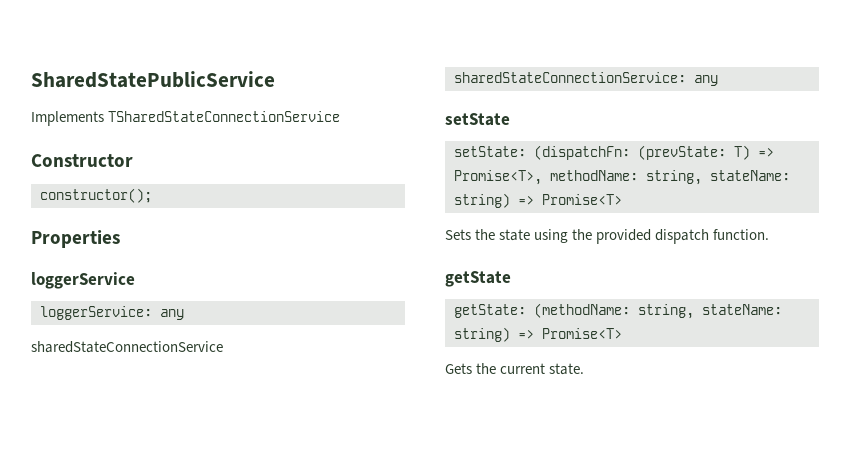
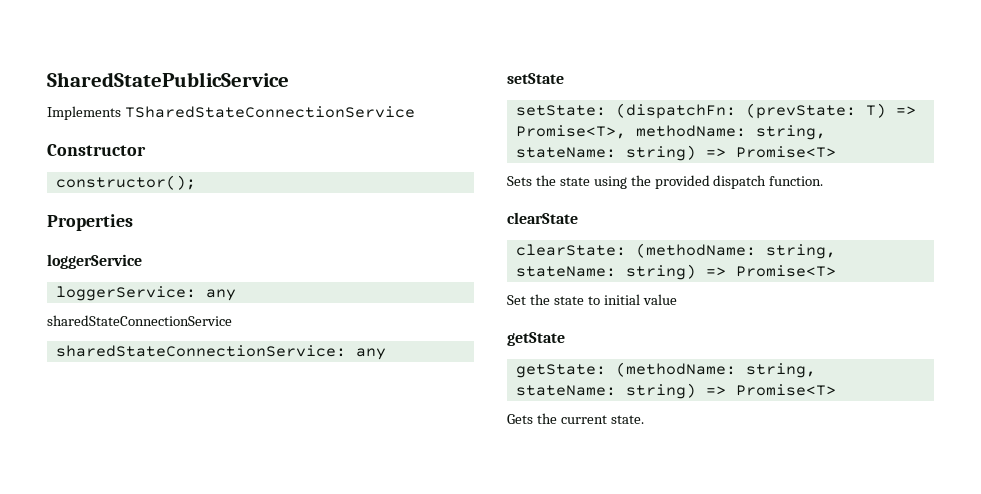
+ clearState
+ clearState: (methodName: string, stateName: string) => Promise<T>
+ Set the state to initial value

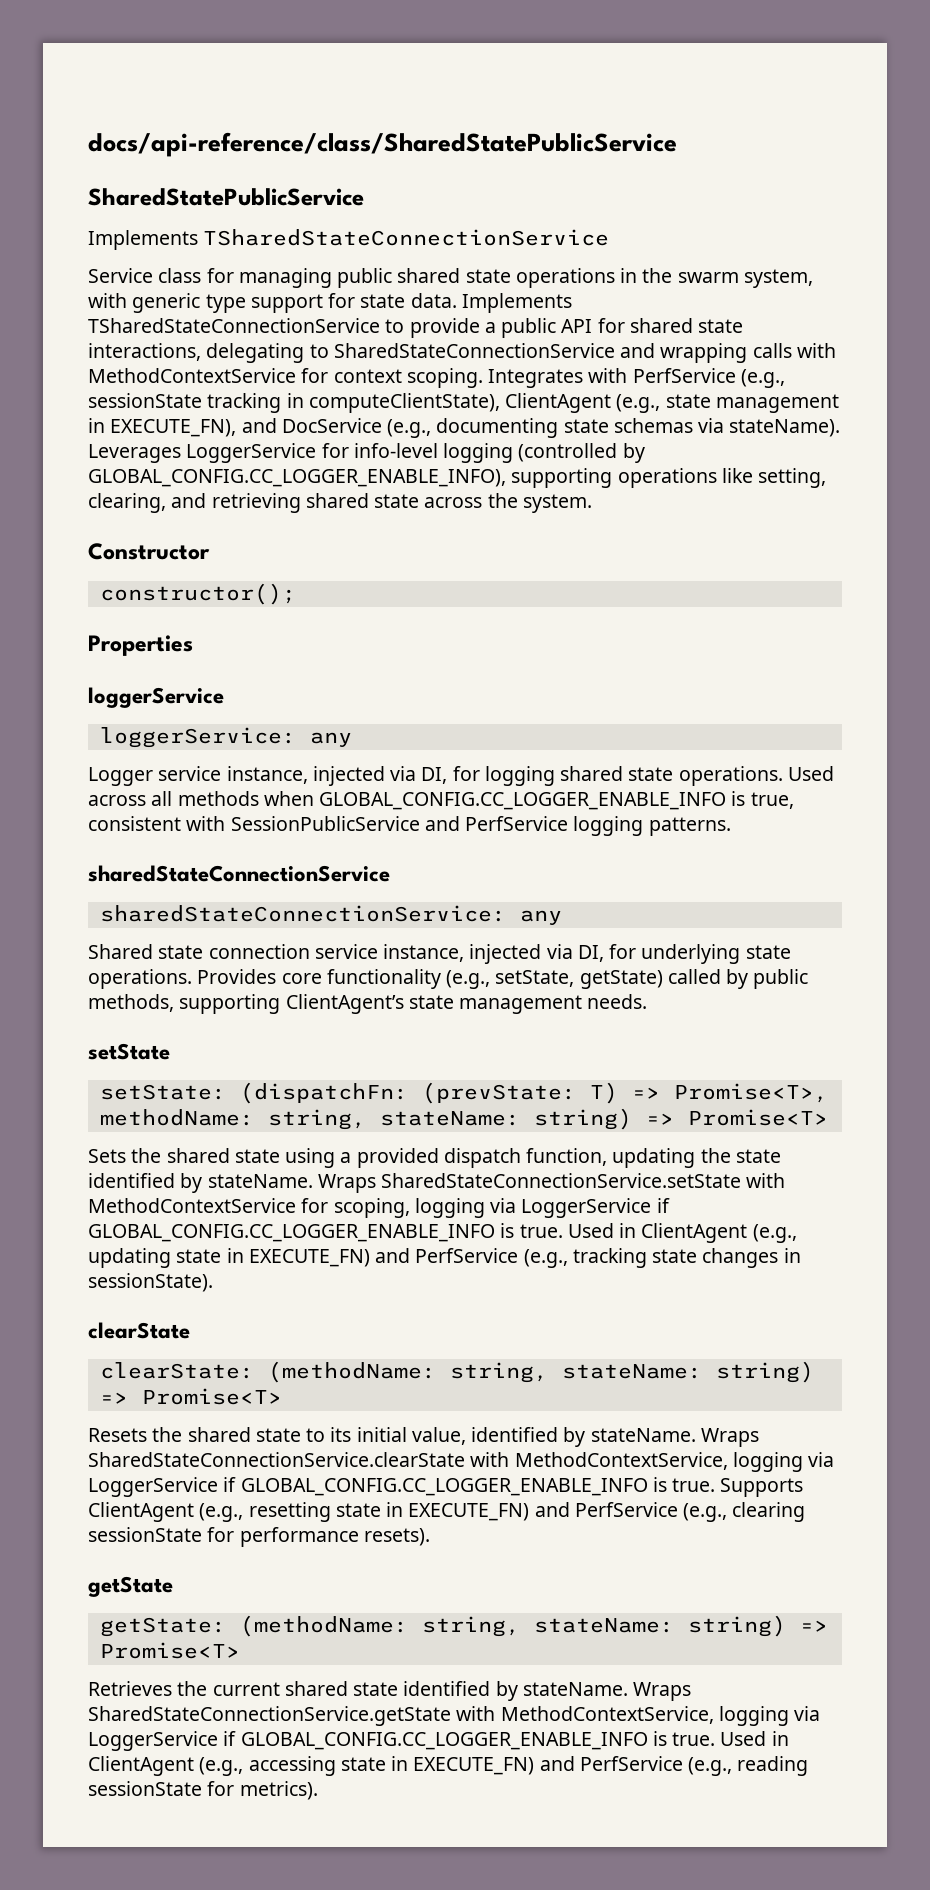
+ docs/api-reference/class/SharedStatePublicService
+ Service class for managing public shared state operations in the swarm system, with generic type support for state data. Implements TSharedStateConnectionService to provide a public API for shared state interactions, delegating to SharedStateConnectionService and wrapping calls with MethodContextService for context scoping. Integrates with PerfService (e.g., sessionState tracking in computeClientState), ClientAgent (e.g., state management in EXECUTE_FN), and DocService (e.g., documenting state schemas via stateName). Leverages LoggerService for info-level logging (controlled by GLOBAL_CONFIG.CC_LOGGER_ENABLE_INFO), supporting operations like setting, clearing, and retrieving shared state across the system.
+ Logger service instance, injected via DI, for logging shared state operations. Used across all methods when GLOBAL_CONFIG.CC_LOGGER_ENABLE_INFO is true, consistent with SessionPublicService and PerfService logging patterns.
  sharedStateConnectionService
  sharedStateConnectionService: any
+ Shared state connection service instance, injected via DI, for underlying state operations. Provides core functionality (e.g., setState, getState) called by public methods, supporting ClientAgent’s state management needs.
- Sets the state using the provided dispatch function.
+ Sets the shared state using a provided dispatch function, updating the state identified by stateName. Wraps SharedStateConnectionService.setState with MethodContextService for scoping, logging via LoggerService if GLOBAL_CONFIG.CC_LOGGER_ENABLE_INFO is true. Used in ClientAgent (e.g., updating state in EXECUTE_FN) and PerfService (e.g., tracking state changes in sessionState).
- Set the state to initial value
+ Resets the shared state to its initial value, identified by stateName. Wraps SharedStateConnectionService.clearState with MethodContextService, logging via LoggerService if GLOBAL_CONFIG.CC_LOGGER_ENABLE_INFO is true. Supports ClientAgent (e.g., resetting state in EXECUTE_FN) and PerfService (e.g., clearing sessionState for performance resets).
- Gets the current state.
+ Retrieves the current shared state identified by stateName. Wraps SharedStateConnectionService.getState with MethodContextService, logging via LoggerService if GLOBAL_CONFIG.CC_LOGGER_ENABLE_INFO is true. Used in ClientAgent (e.g., accessing state in EXECUTE_FN) and PerfService (e.g., reading sessionState for metrics).

